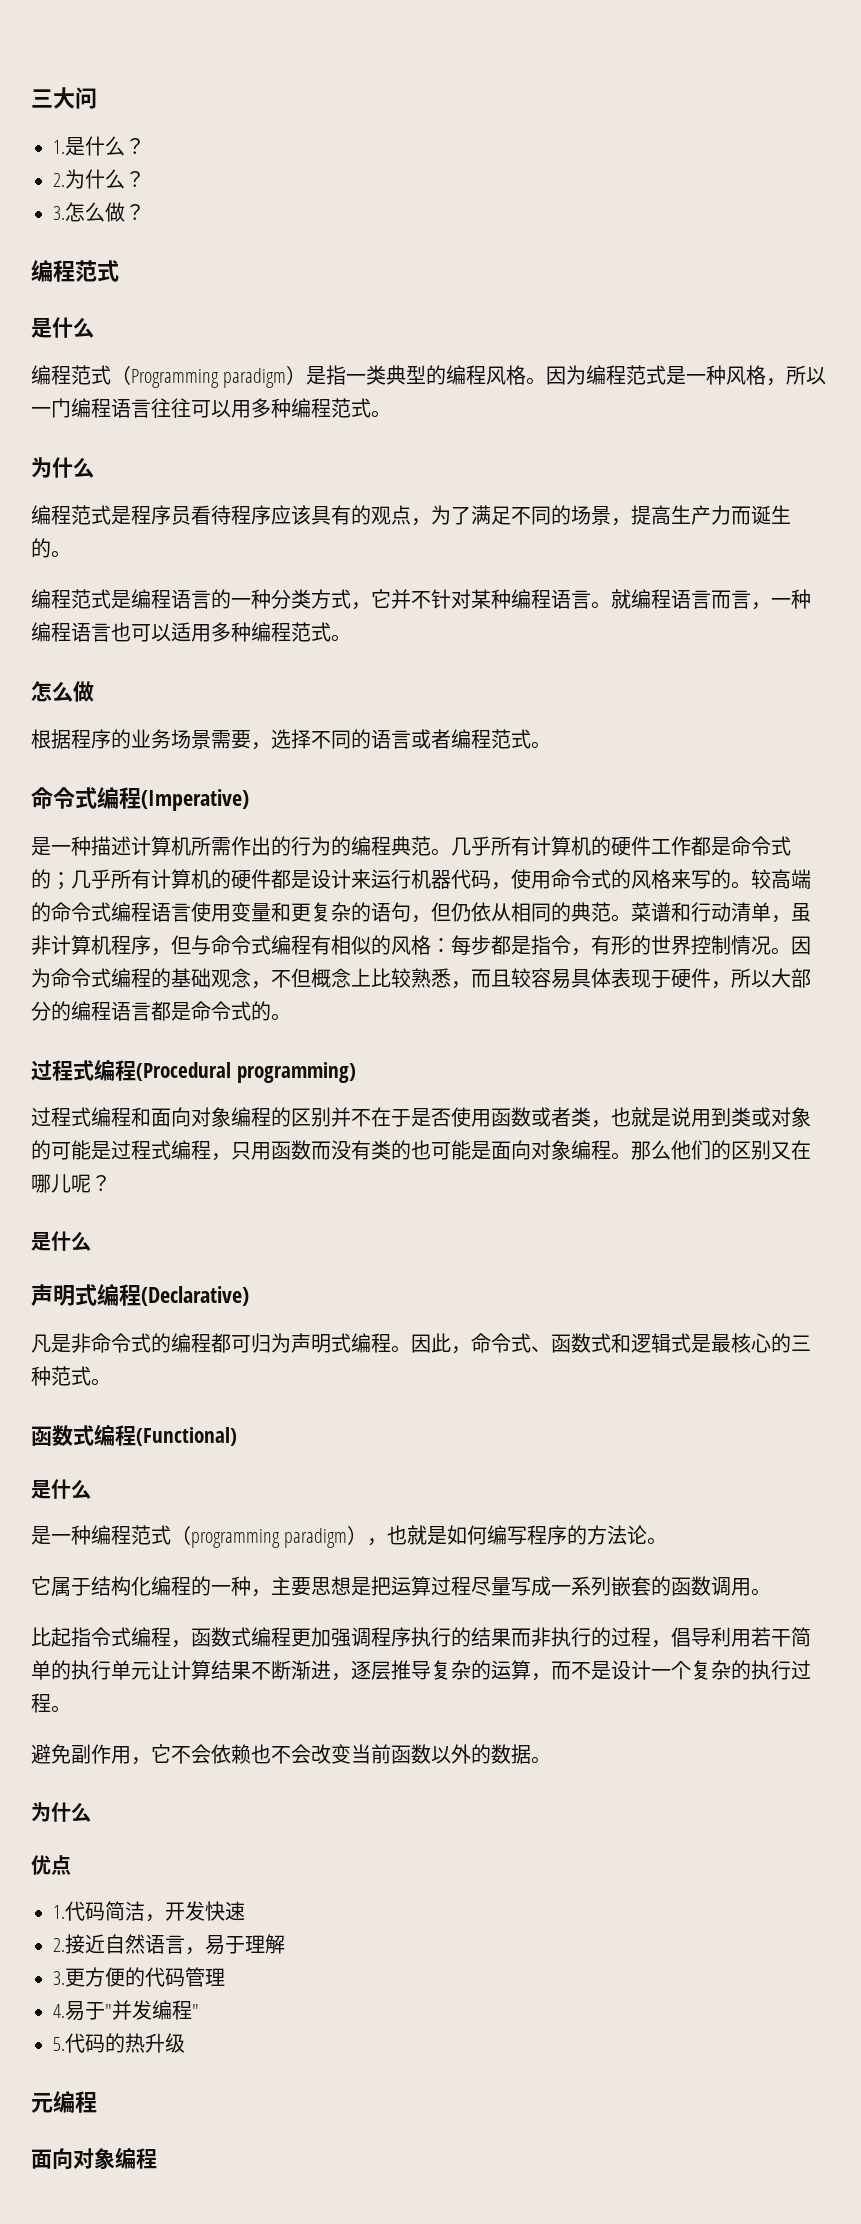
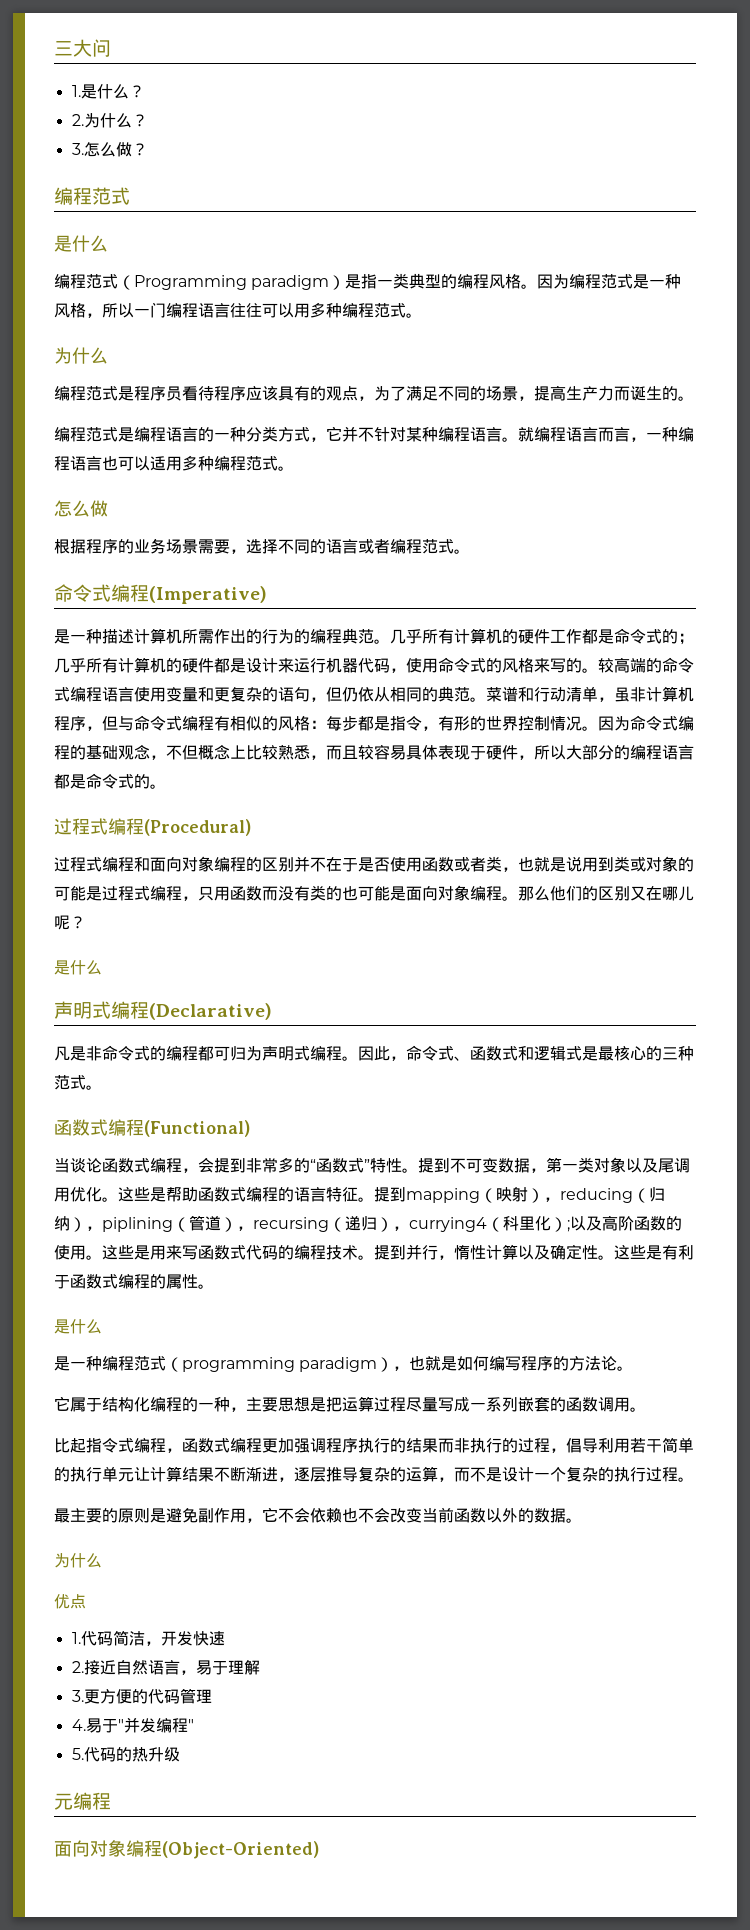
- 过程式编程(Procedural programming)
+ 过程式编程(Procedural)
+ 当谈论函数式编程，会提到非常多的“函数式”特性。提到不可变数据，第一类对象以及尾调用优化。这些是帮助函数式编程的语言特征。提到mapping（映射），reducing（归纳），piplining（管道），recursing（递归），currying4（科里化）;以及高阶函数的使用。这些是用来写函数式代码的编程技术。提到并行，惰性计算以及确定性。这些是有利于函数式编程的属性。
- 避免副作用，它不会依赖也不会改变当前函数以外的数据。
+ 最主要的原则是避免副作用，它不会依赖也不会改变当前函数以外的数据。
  元编程
- 面向对象编程
+ 面向对象编程(Object-Oriented)

